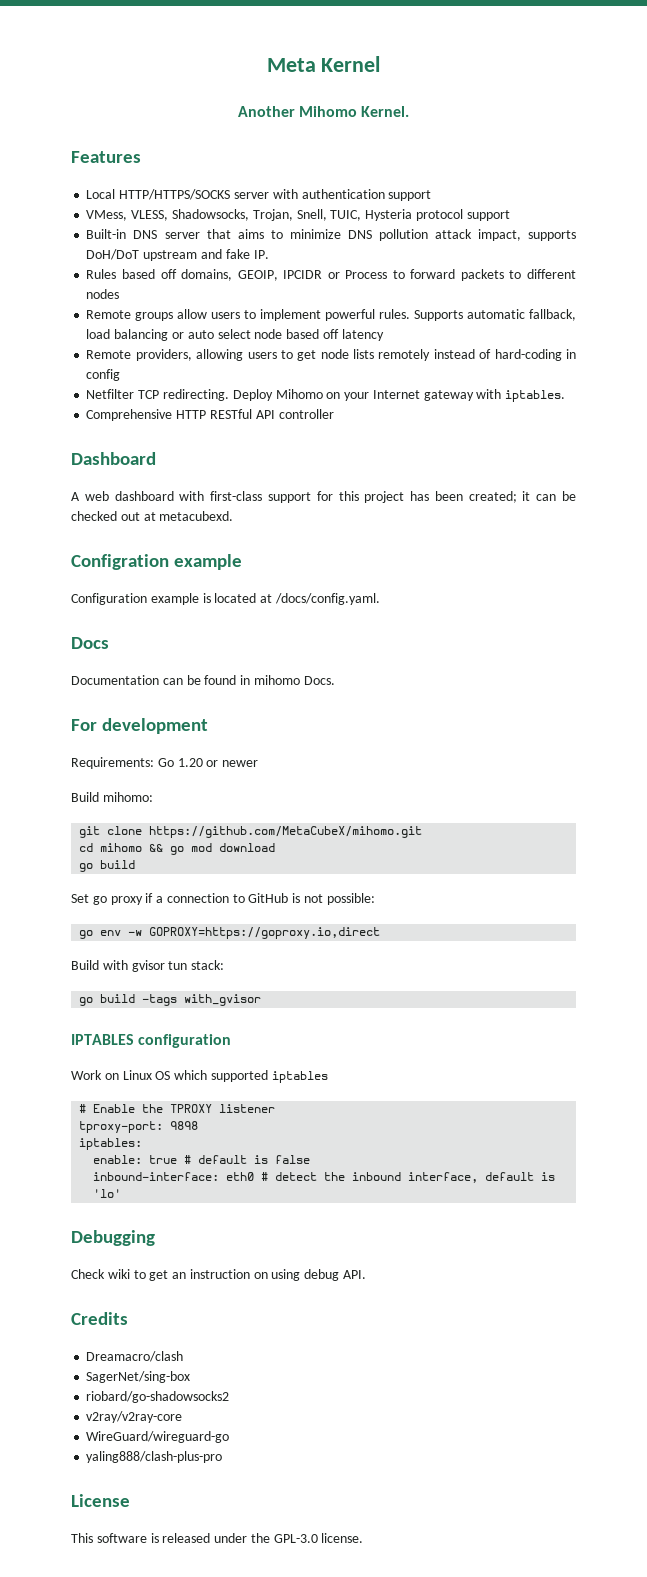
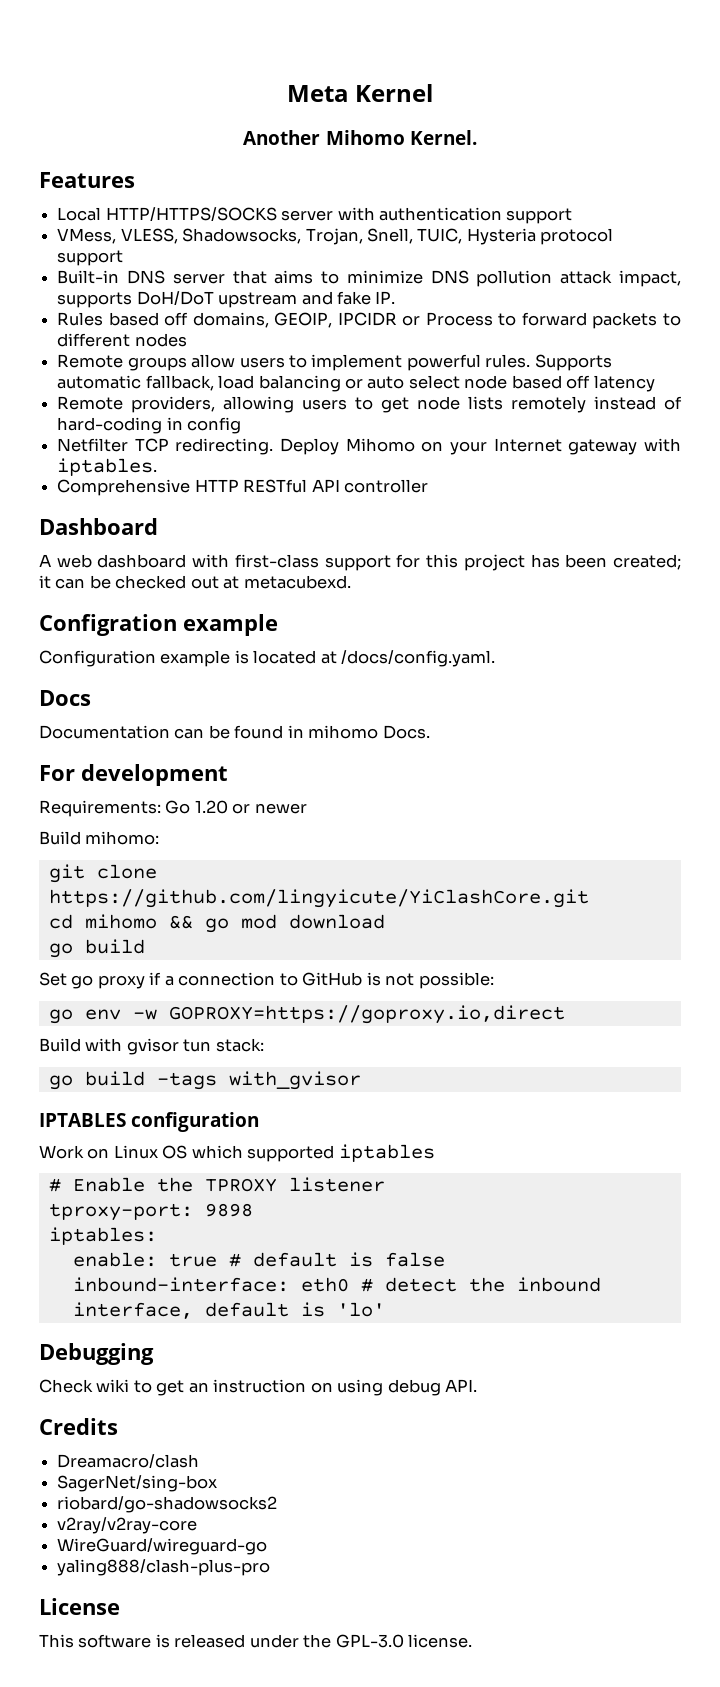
- git clone https://github.com/MetaCubeX/mihomo.git
+ git clone https://github.com/lingyicute/YiClashCore.git

